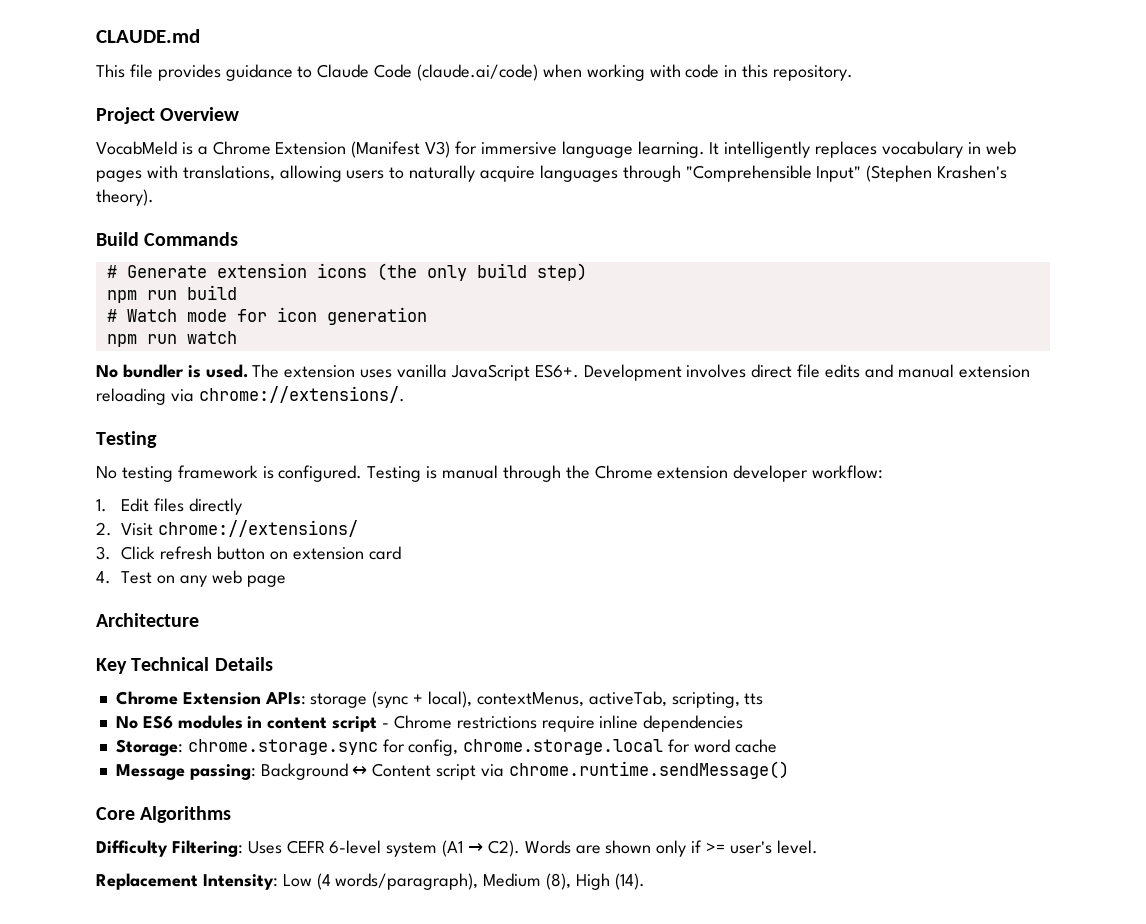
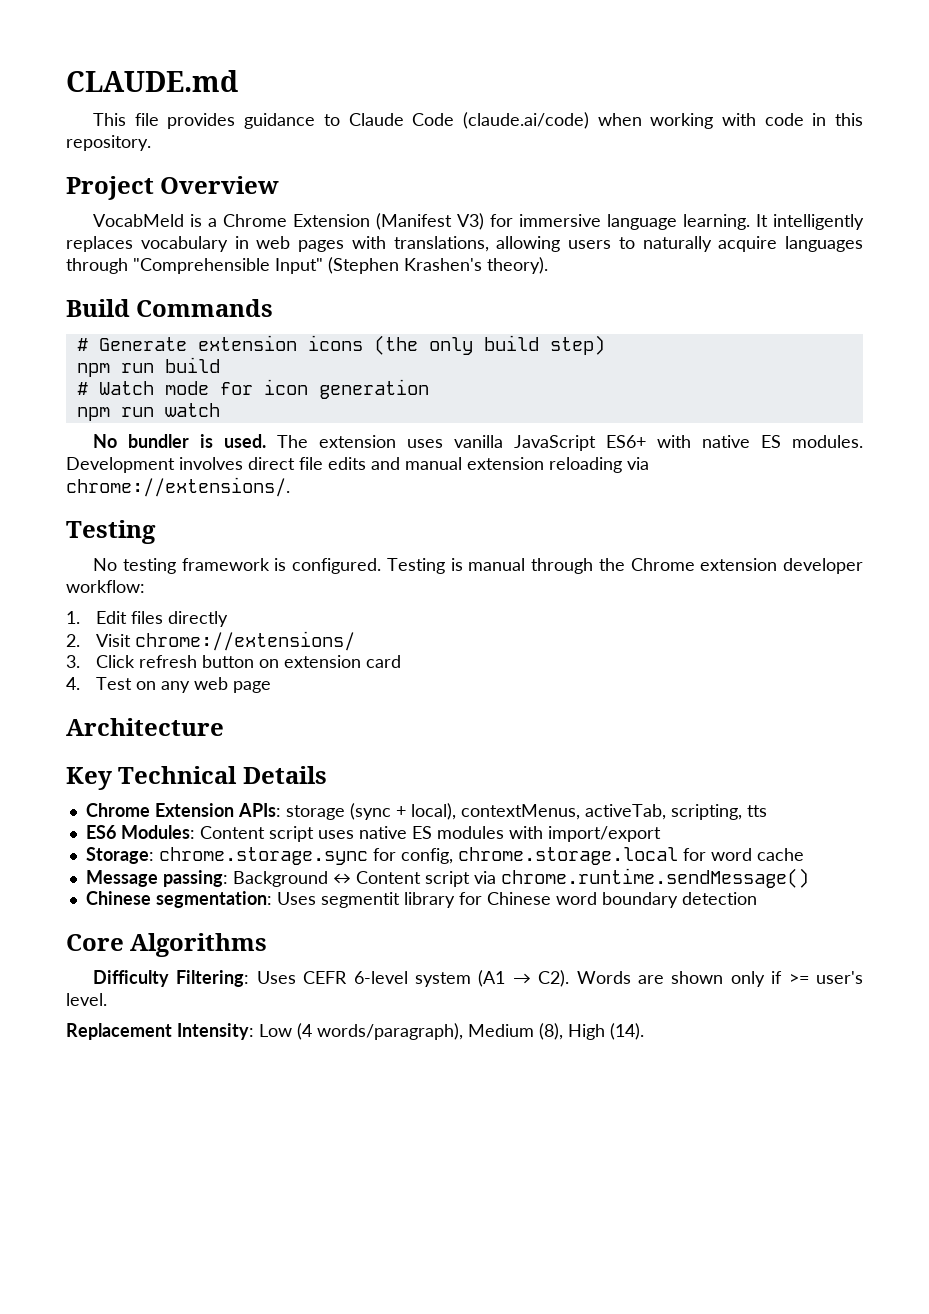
- The extension uses vanilla JavaScript ES6+.
+ The extension uses vanilla JavaScript ES6+ with native ES modules.
- No ES6 modules in content script - Chrome restrictions require inline dependencies
+ ES6 Modules: Content script uses native ES modules with import/export
+ Chinese segmentation: Uses segmentit library for Chinese word boundary detection

